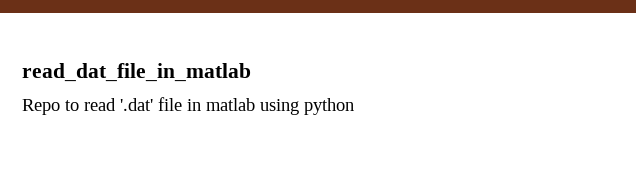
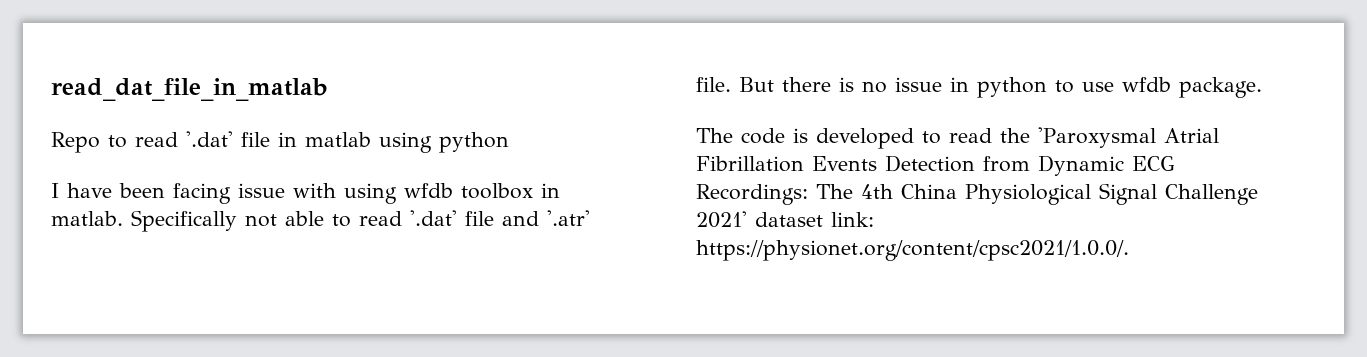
+ I have been facing issue with using wfdb toolbox in matlab. Specifically not able to read '.dat' file and '.atr' file. But there is no issue in python to use wfdb package.
+ The code is developed to read the 'Paroxysmal Atrial Fibrillation Events Detection from Dynamic ECG Recordings: The 4th China Physiological Signal Challenge 2021' dataset link: https://physionet.org/content/cpsc2021/1.0.0/.

